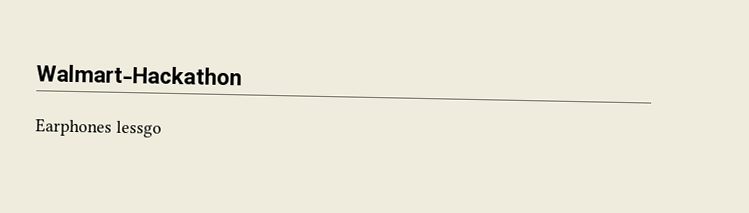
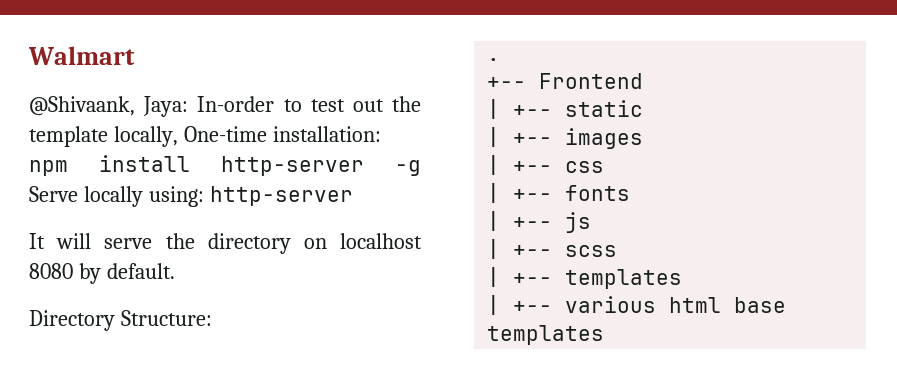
- Walmart-Hackathon
- Earphones lessgo
+ Walmart
+ @Shivaank, Jaya: In-order to test out the template locally, One-time installation: npm install http-server -g Serve locally using: http-server
+ It will serve the directory on localhost 8080 by default.
+ Directory Structure:
+ .
+ +-- Frontend
+ | +-- static
+ | +-- images
+ | +-- css
+ | +-- fonts
+ | +-- js
+ | +-- scss
+ | +-- templates
+ | +-- various html base templates

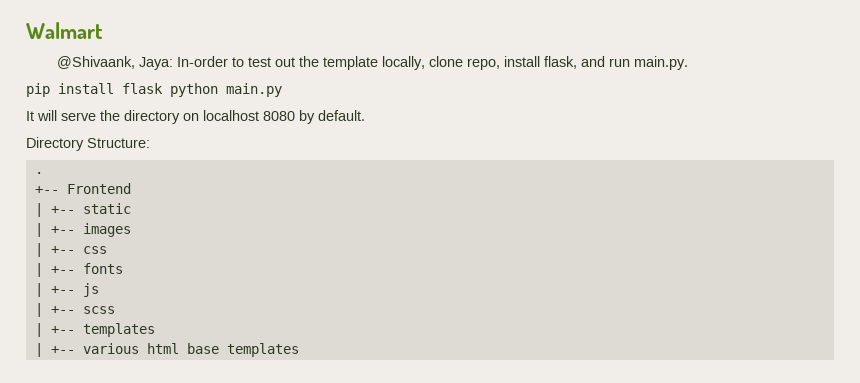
- @Shivaank, Jaya: In-order to test out the template locally, One-time installation: npm install http-server -g Serve locally using: http-server
+ @Shivaank, Jaya: In-order to test out the template locally, clone repo, install flask, and run main.py.
+ pip install flask python main.py

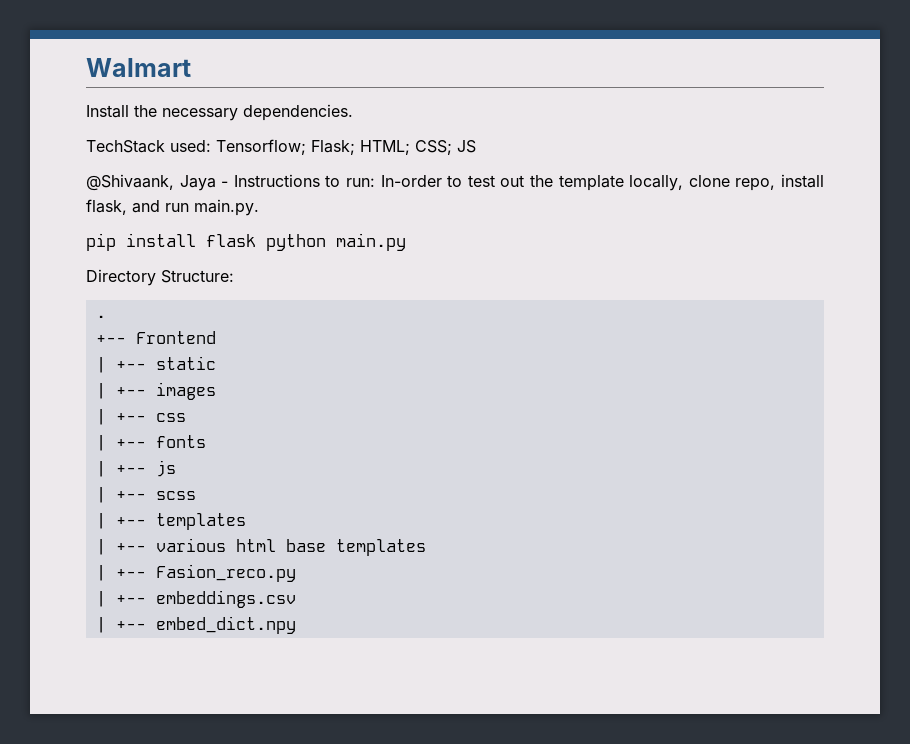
- @Shivaank, Jaya: In-order to test out the template locally, clone repo, install flask, and run main.py.
+ Install the necessary dependencies.
+ TechStack used: Tensorflow; Flask; HTML; CSS; JS
+ @Shivaank, Jaya - Instructions to run: In-order to test out the template locally, clone repo, install flask, and run main.py.
- It will serve the directory on localhost 8080 by default.
+ | +-- Fasion_reco.py
+ | +-- embeddings.csv
+ | +-- embed_dict.npy

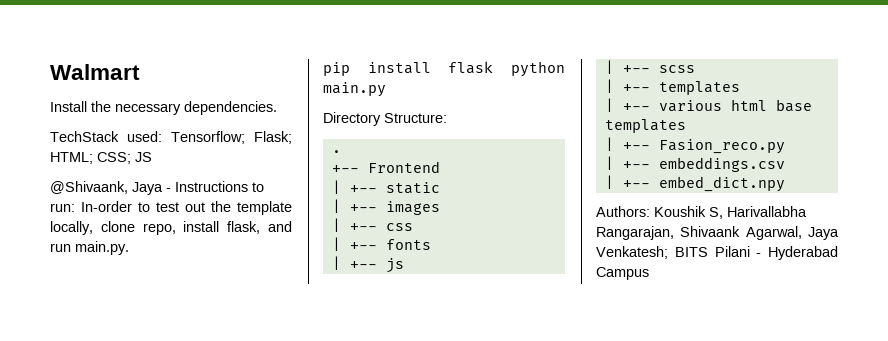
+ Authors: Koushik S, Harivallabha Rangarajan, Shivaank Agarwal, Jaya Venkatesh; BITS Pilani - Hyderabad Campus

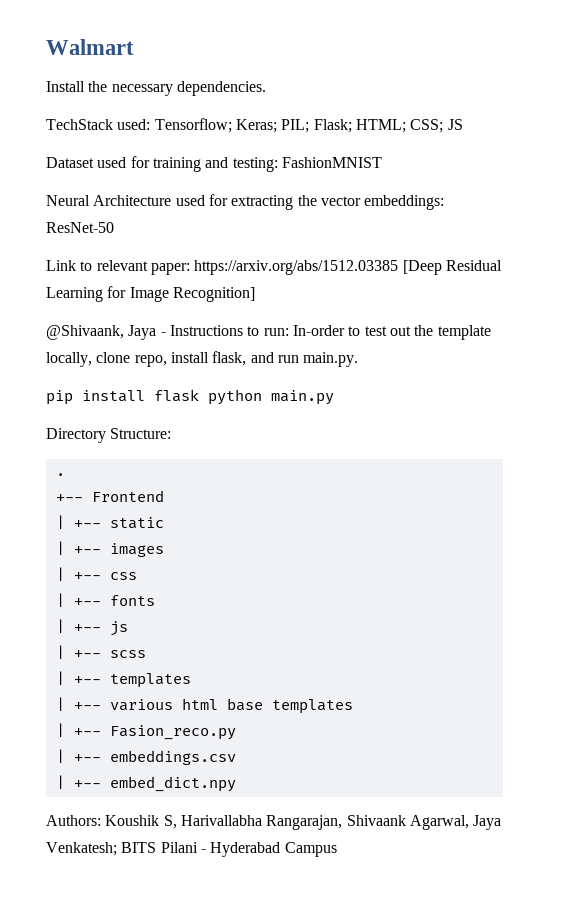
- TechStack used: Tensorflow; Flask; HTML; CSS; JS
+ TechStack used: Tensorflow; Keras; PIL; Flask; HTML; CSS; JS
+ Dataset used for training and testing: FashionMNIST
+ Neural Architecture used for extracting the vector embeddings: ResNet-50
+ Link to relevant paper: https://arxiv.org/abs/1512.03385 [Deep Residual Learning for Image Recognition]

